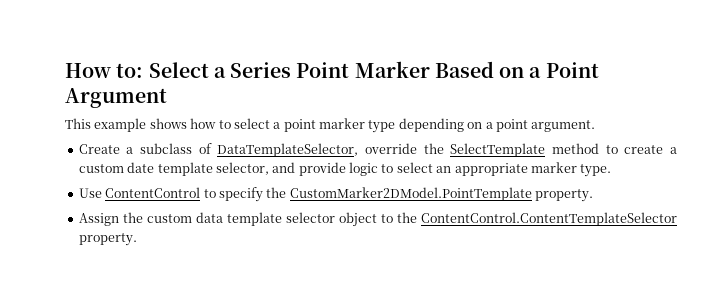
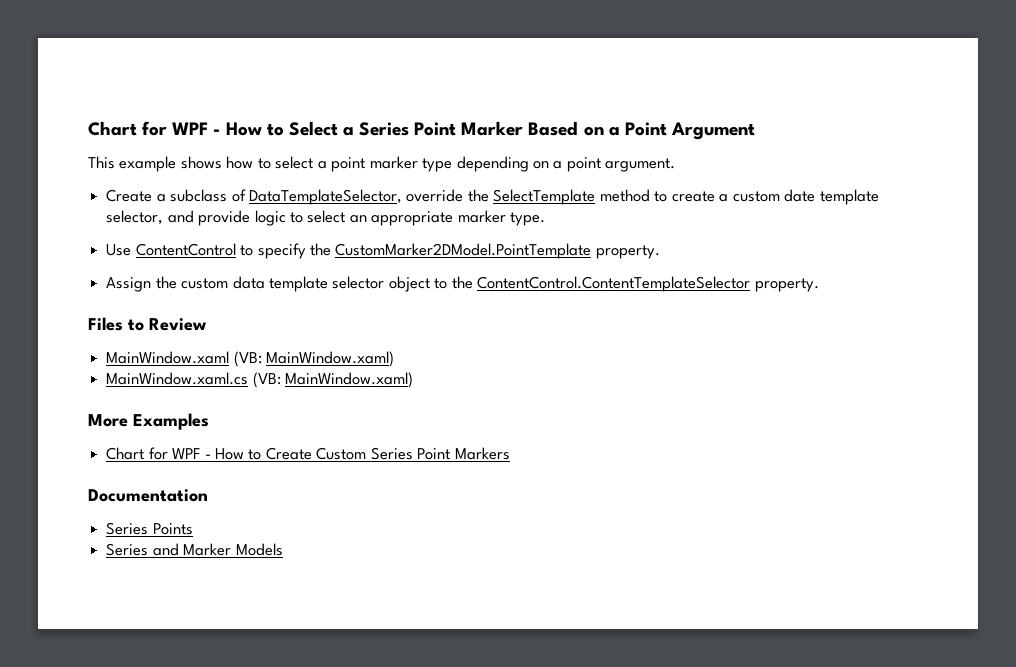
- How to: Select a Series Point Marker Based on a Point Argument
+ Chart for WPF - How to Select a Series Point Marker Based on a Point Argument
+ Files to Review
+ MainWindow.xaml (VB: MainWindow.xaml)
+ MainWindow.xaml.cs (VB: MainWindow.xaml)
+ More Examples
+ Chart for WPF - How to Create Custom Series Point Markers
+ Documentation
+ Series Points
+ Series and Marker Models

